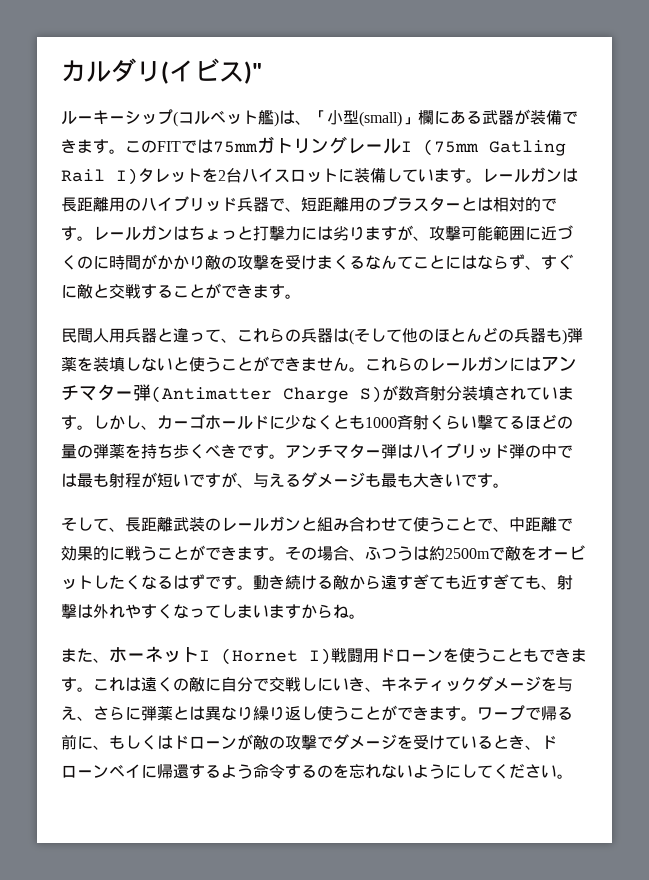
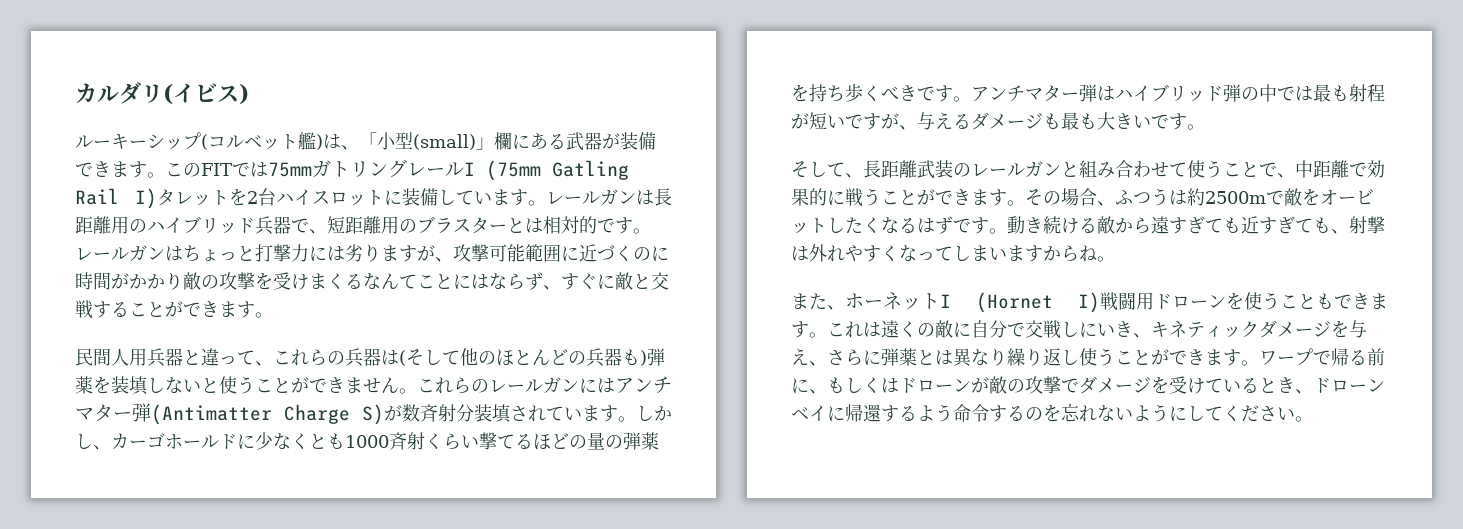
- カルダリ(イビス)"
+ カルダリ(イビス)

